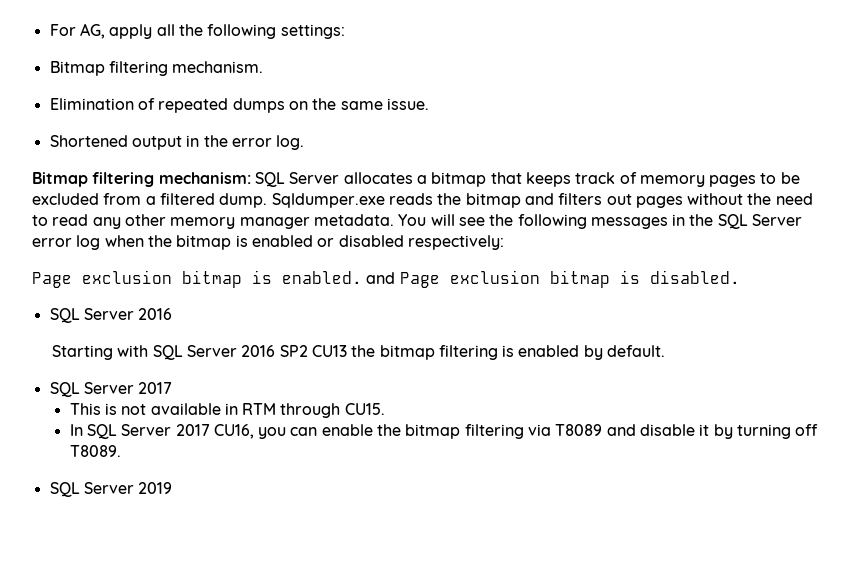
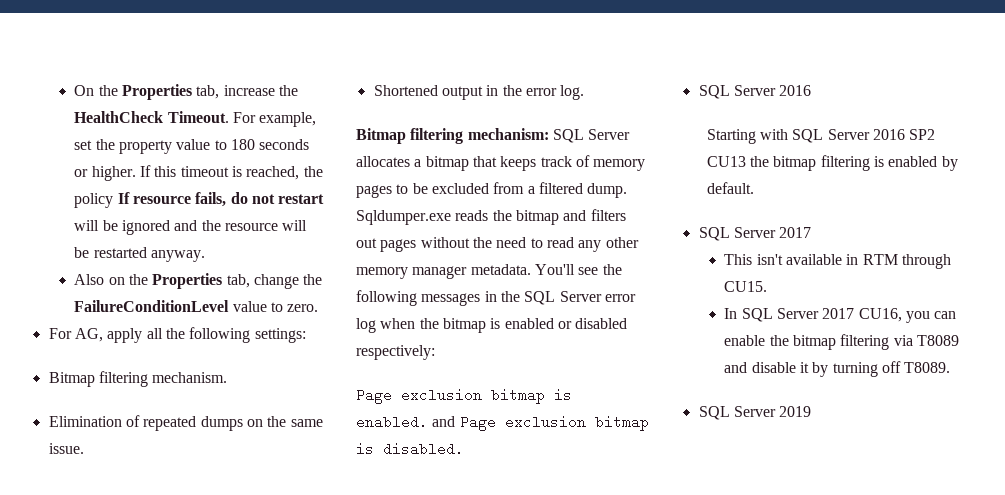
+ On the Properties tab, increase the HealthCheck Timeout. For example, set the property value to 180 seconds or higher. If this timeout is reached, the policy If resource fails, do not restart will be ignored and the resource will be restarted anyway.
+ Also on the Properties tab, change the FailureConditionLevel value to zero.
- You will see the following messages in the SQL Server error log when the bitmap is enabled or disabled respectively:
+ You'll see the following messages in the SQL Server error log when the bitmap is enabled or disabled respectively:
- This is not available in RTM through CU15.
+ This isn't available in RTM through CU15.

